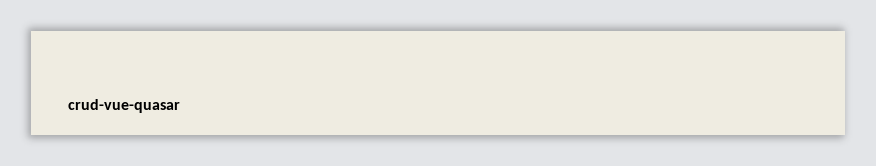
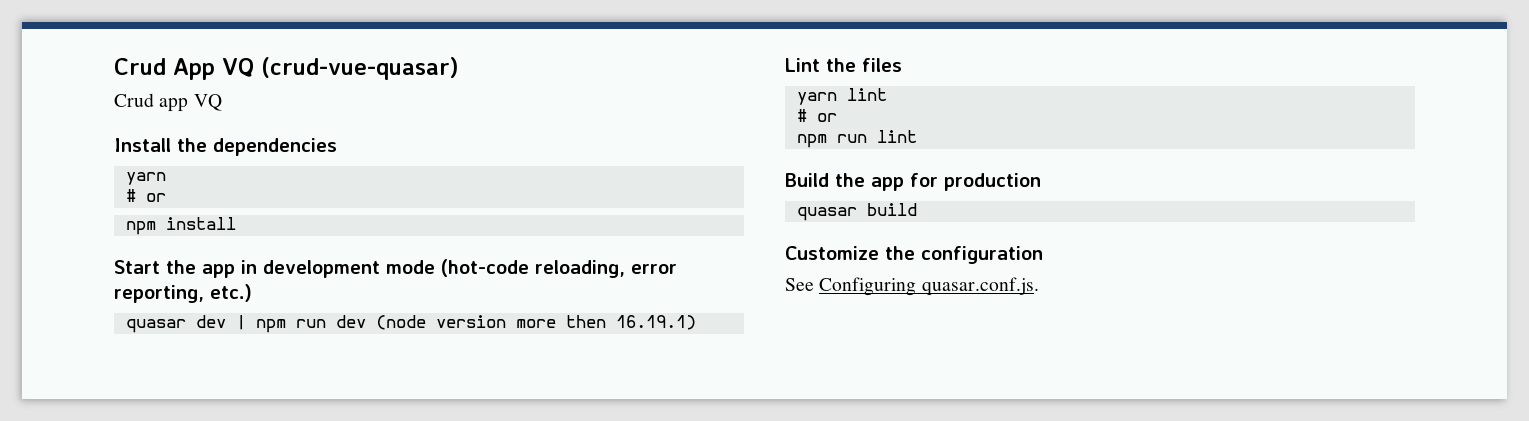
- crud-vue-quasar
+ Crud App VQ (crud-vue-quasar)
+ Crud app VQ
+ Install the dependencies
+ yarn
+ # or
+ npm install
+ Start the app in development mode (hot-code reloading, error reporting, etc.)
+ quasar dev | npm run dev (node version more then 16.19.1)
+ Lint the files
+ yarn lint
+ # or
+ npm run lint
+ Build the app for production
+ quasar build
+ Customize the configuration
+ See Configuring quasar.conf.js.

